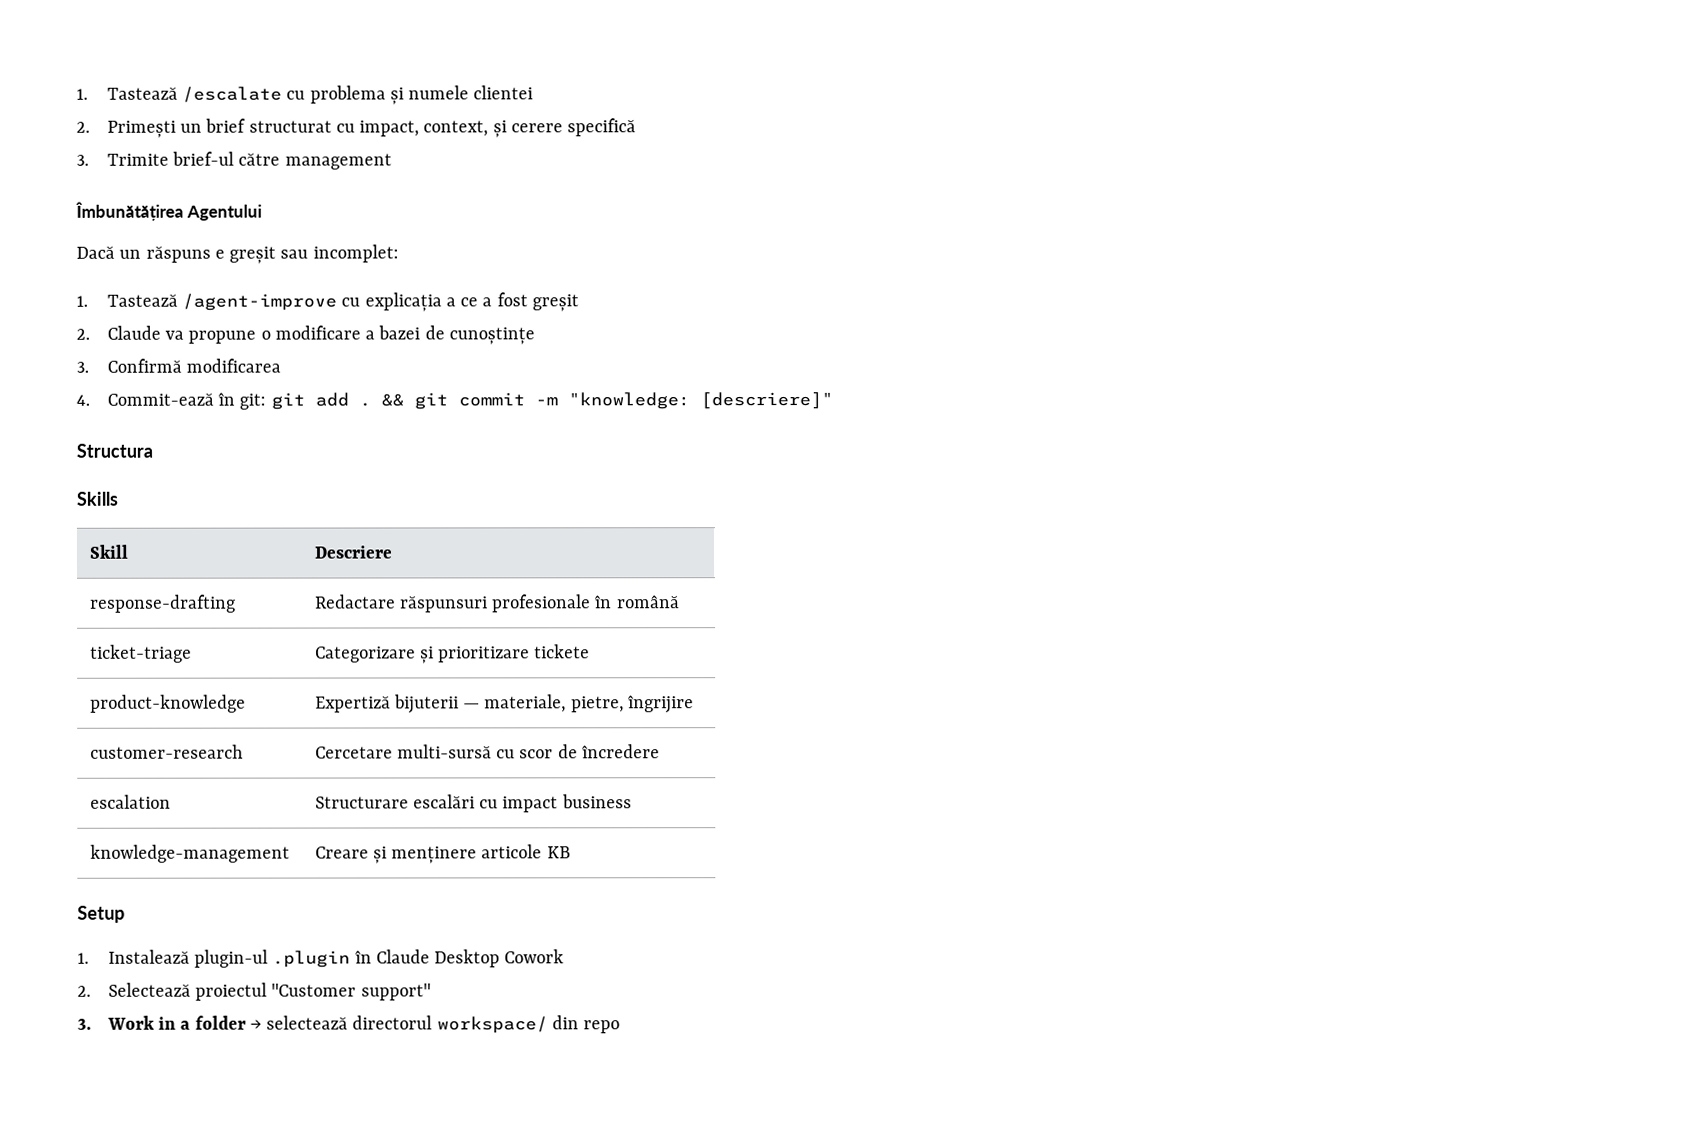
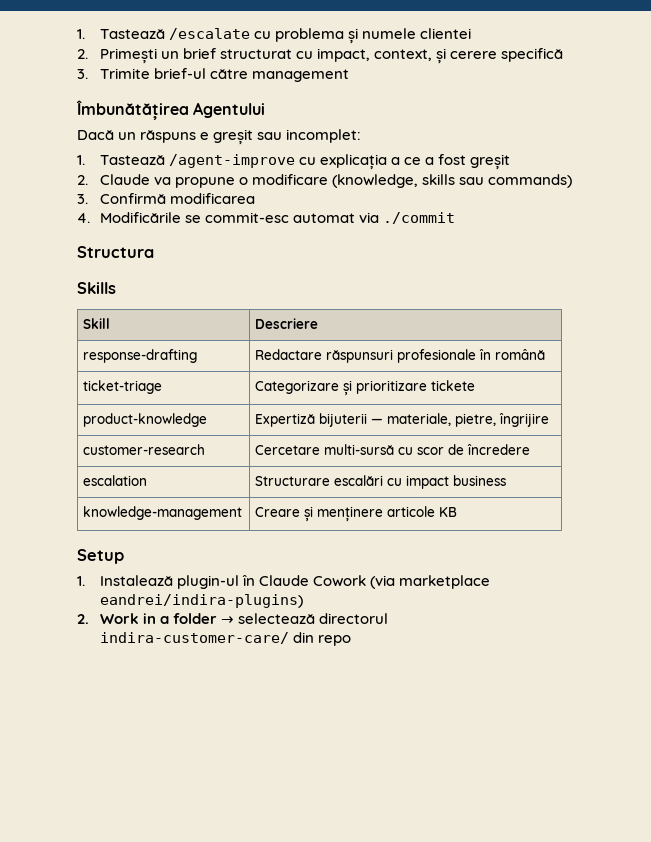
- 2. Claude va propune o modificare a bazei de cunoștințe
+ 2. Claude va propune o modificare (knowledge, skills sau commands)
- 4. Commit-ează în git: git add . && git commit -m "knowledge: [descriere]"
+ 4. Modificările se commit-esc automat via ./commit
- 1. Instalează plugin-ul .plugin în Claude Desktop Cowork
- 2. Selectează proiectul "Customer support"
- 3. Work in a folder → selectează directorul workspace/ din repo
+ 1. Instalează plugin-ul în Claude Cowork (via marketplace eandrei/indira-plugins)
+ 2. Work in a folder → selectează directorul indira-customer-care/ din repo

